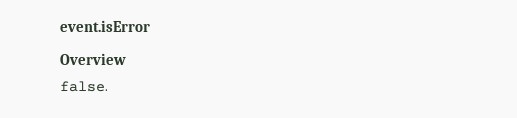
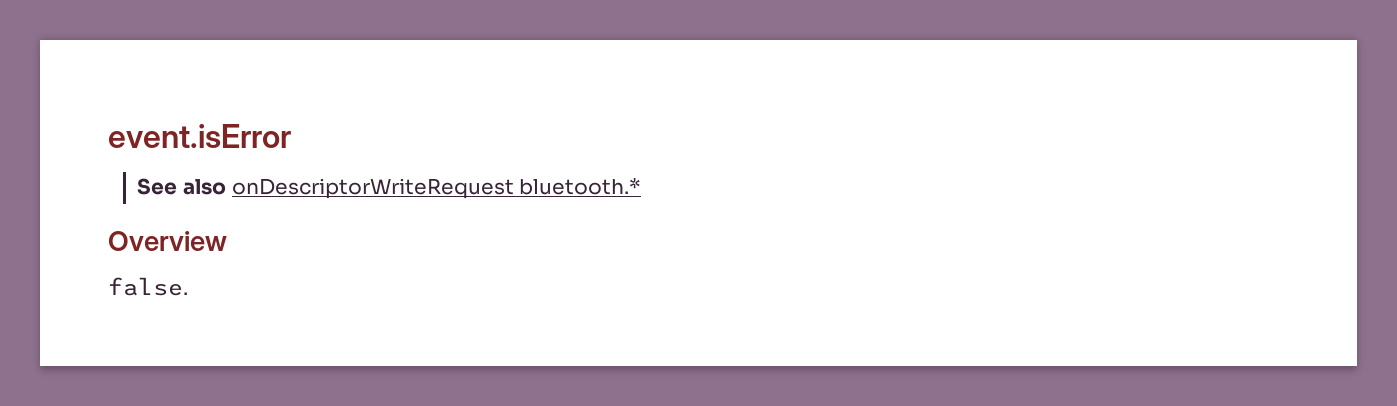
+ See also onDescriptorWriteRequest bluetooth.*

